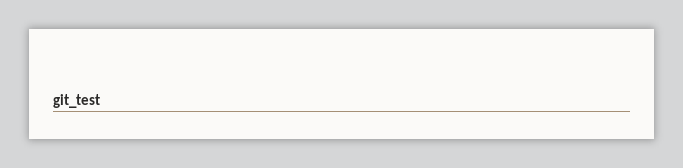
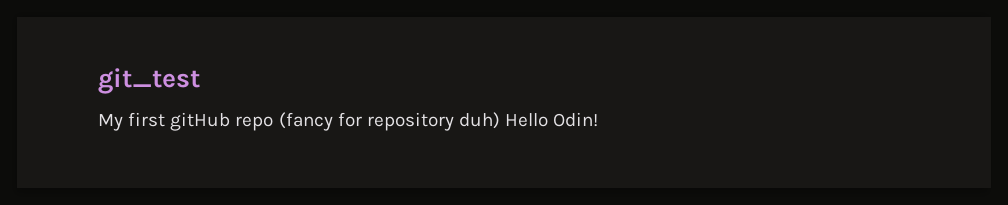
+ My first gitHub repo (fancy for repository duh) Hello Odin!

